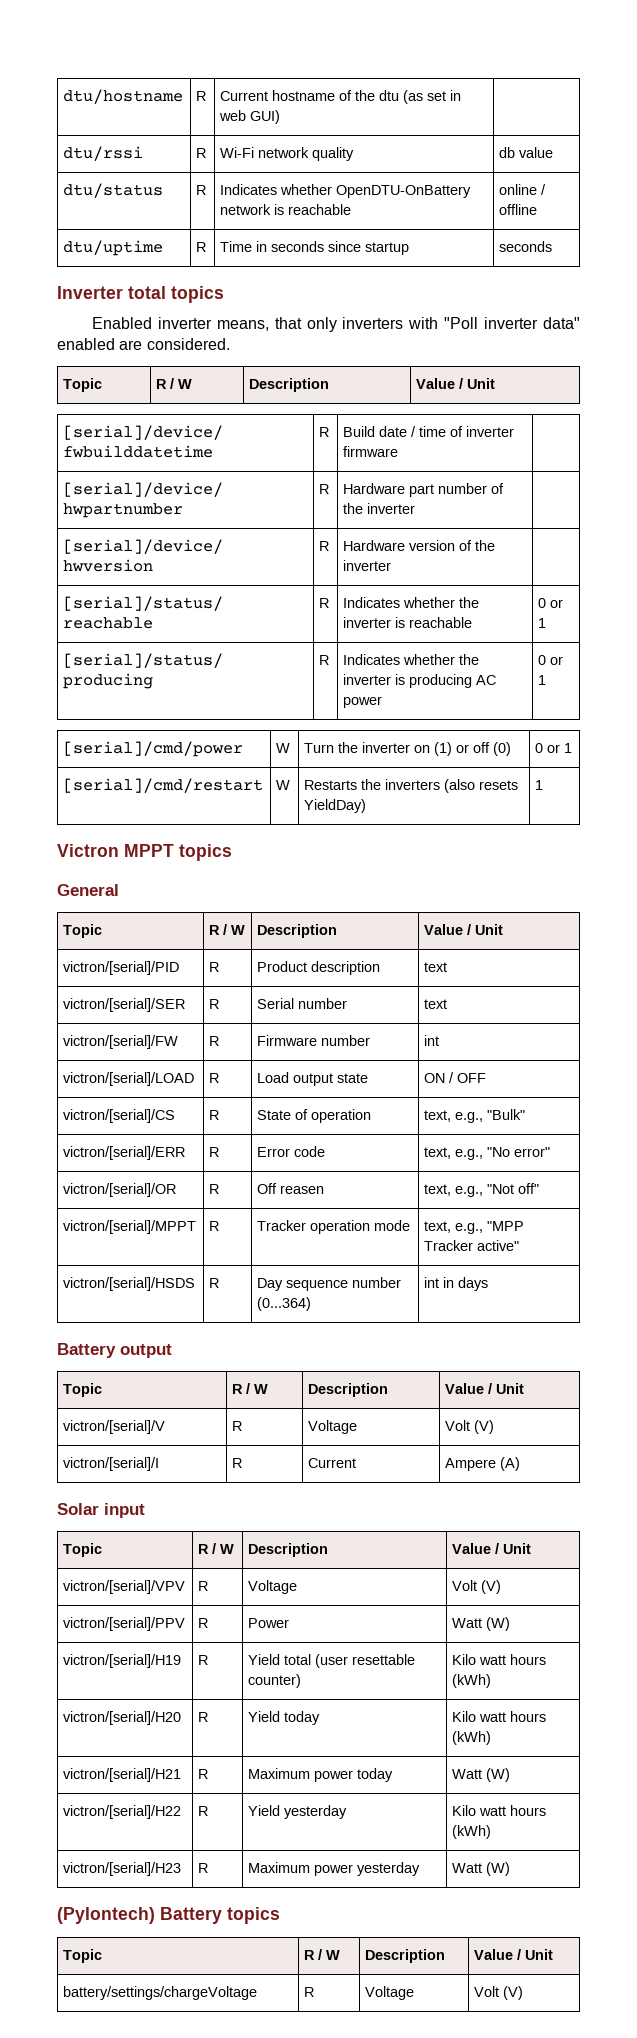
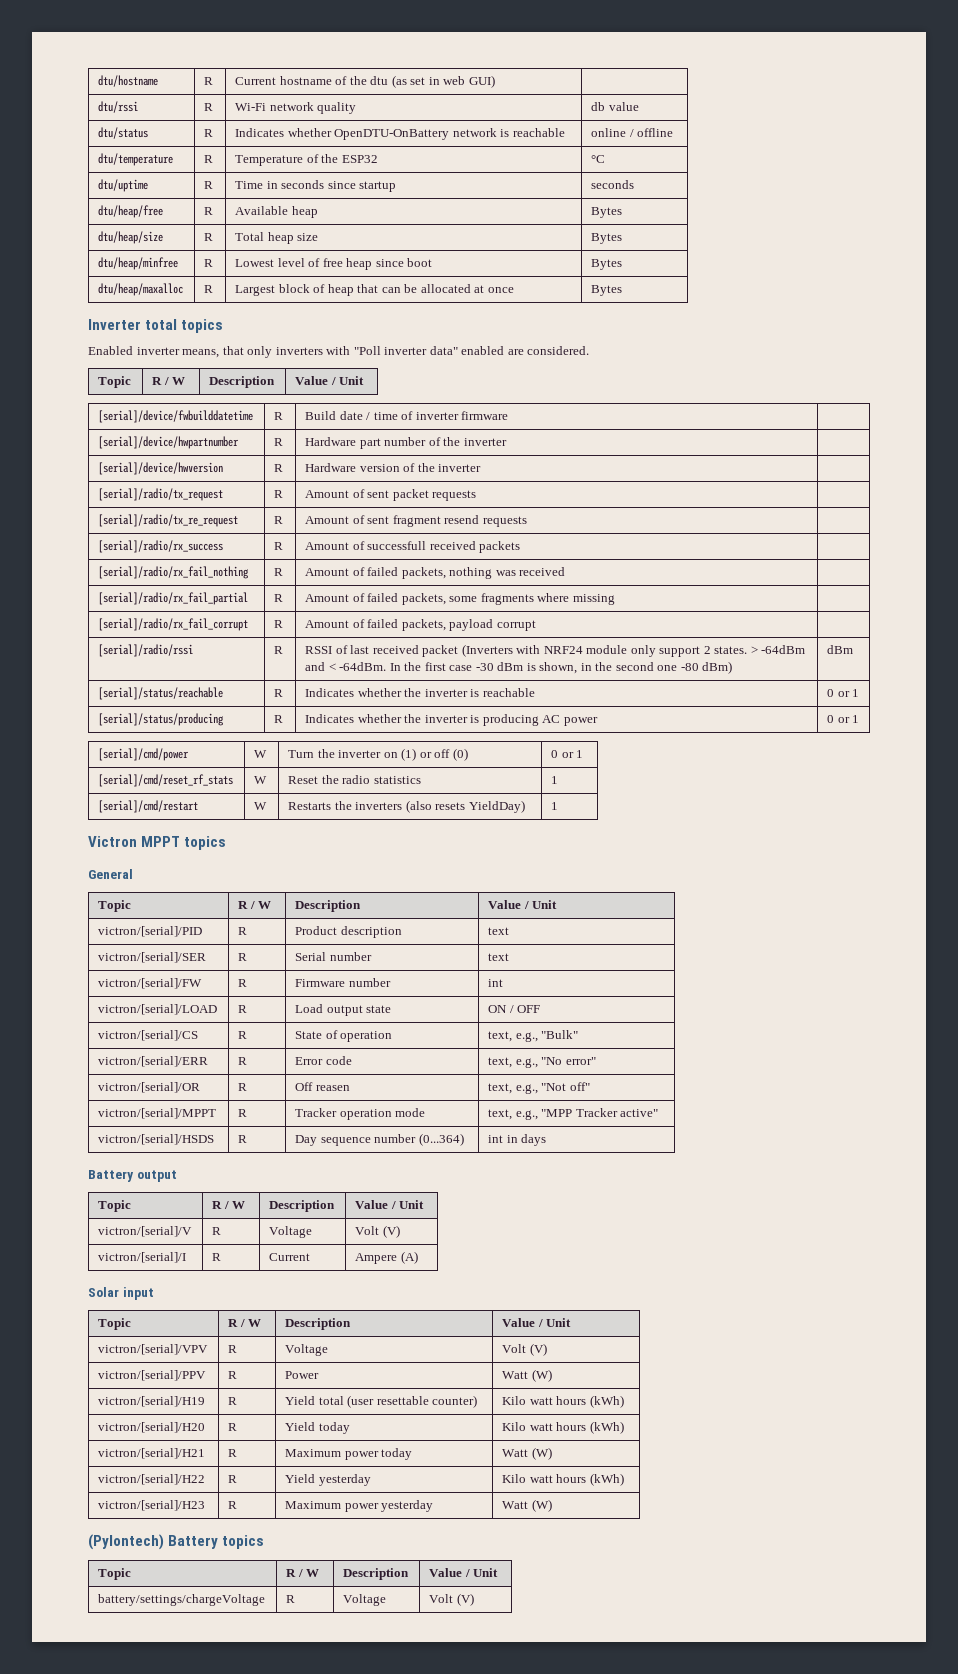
+ dtu/temperature | R | Temperature of the ESP32 | °C
+ dtu/heap/free | R | Available heap | Bytes
+ dtu/heap/size | R | Total heap size | Bytes
+ dtu/heap/minfree | R | Lowest level of free heap since boot | Bytes
+ dtu/heap/maxalloc | R | Largest block of heap that can be allocated at once | Bytes
+ [serial]/radio/tx_request | R | Amount of sent packet requests |
+ [serial]/radio/tx_re_request | R | Amount of sent fragment resend requests |
+ [serial]/radio/rx_success | R | Amount of successfull received packets |
+ [serial]/radio/rx_fail_nothing | R | Amount of failed packets, nothing was received |
+ [serial]/radio/rx_fail_partial | R | Amount of failed packets, some fragments where missing |
+ [serial]/radio/rx_fail_corrupt | R | Amount of failed packets, payload corrupt |
+ [serial]/radio/rssi | R | RSSI of last received packet (Inverters with NRF24 module only support 2 states. > -64dBm and < -64dBm. In the first case -30 dBm is shown, in the second one -80 dBm) | dBm
+ [serial]/cmd/reset_rf_stats | W | Reset the radio statistics | 1

